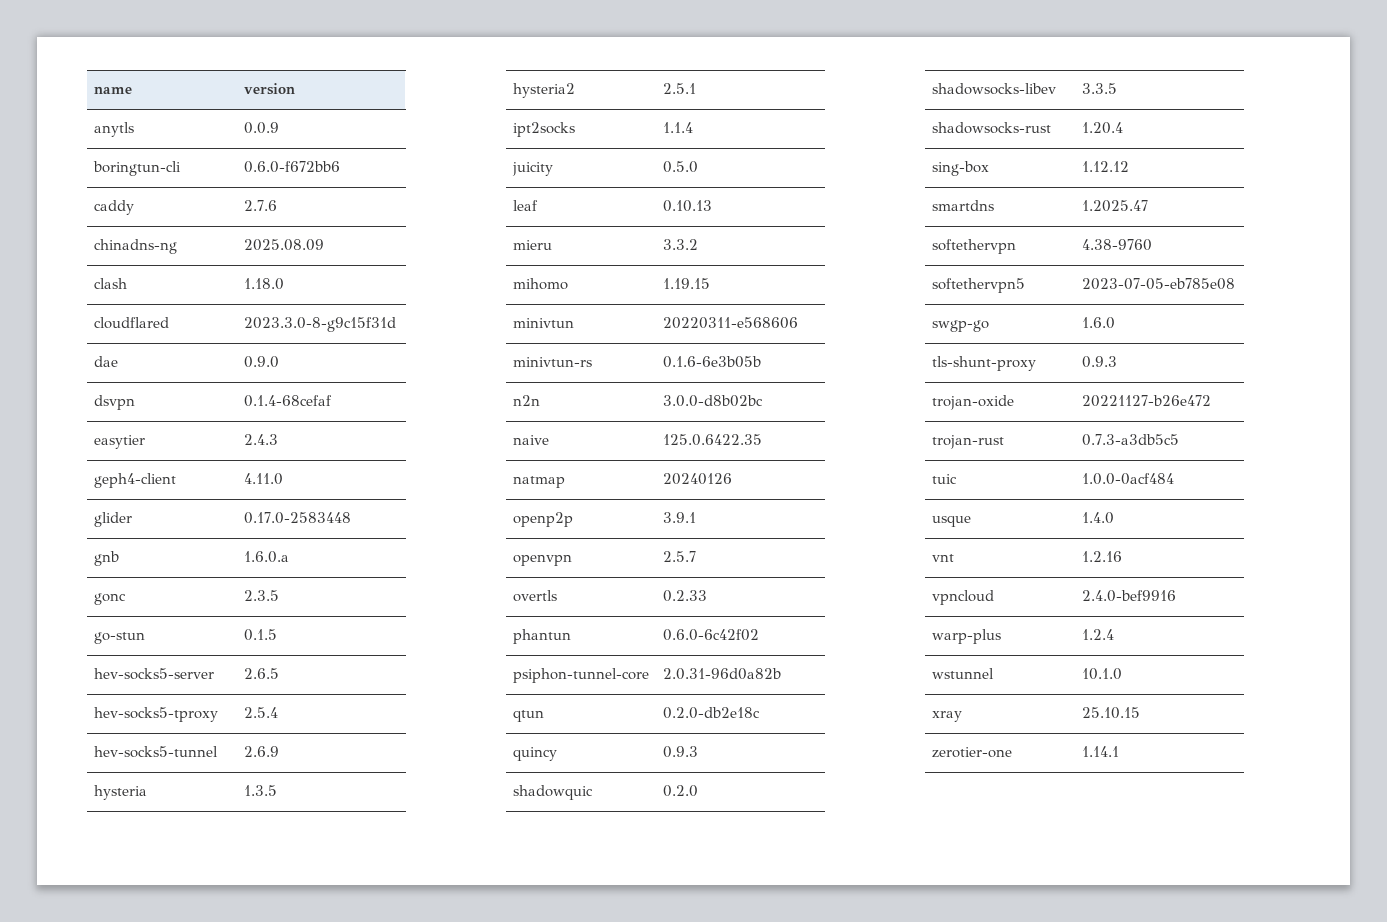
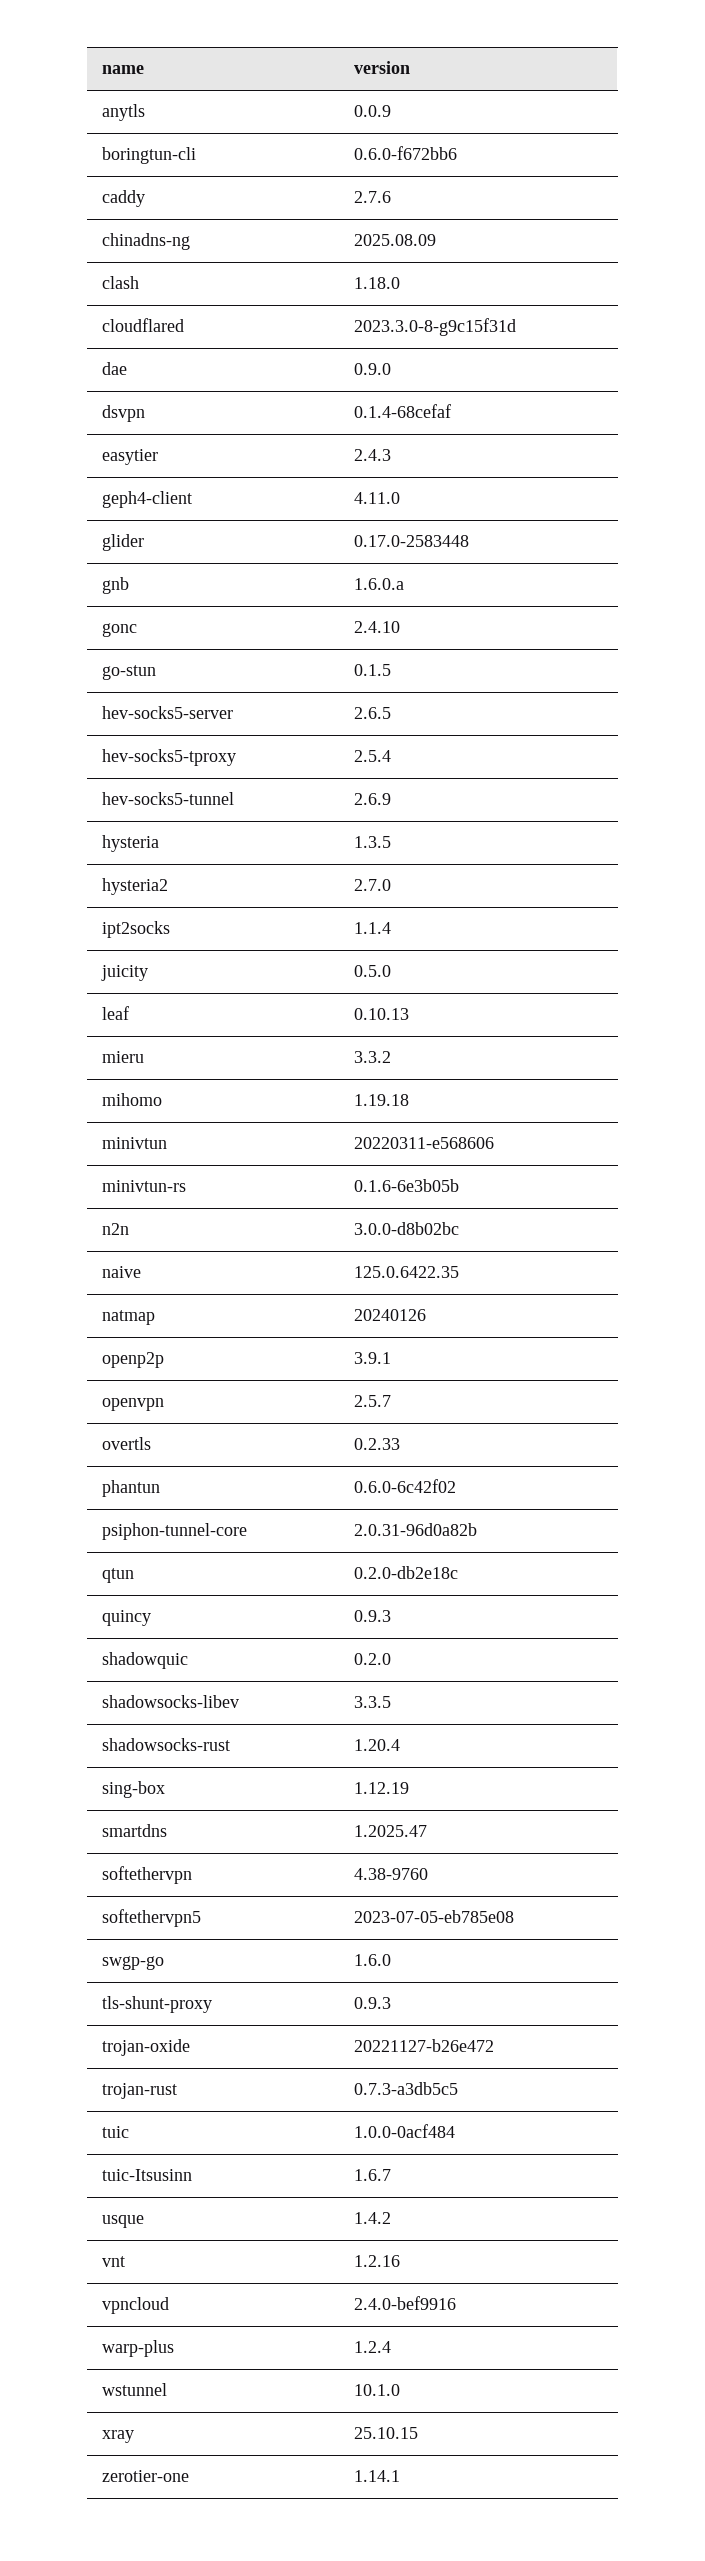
- gonc | 2.3.5
+ gonc | 2.4.10
- hysteria2 | 2.5.1
+ hysteria2 | 2.7.0
- mihomo | 1.19.15
+ mihomo | 1.19.18
- sing-box | 1.12.12
+ sing-box | 1.12.19
+ tuic-Itsusinn | 1.6.7
- usque | 1.4.0
+ usque | 1.4.2

